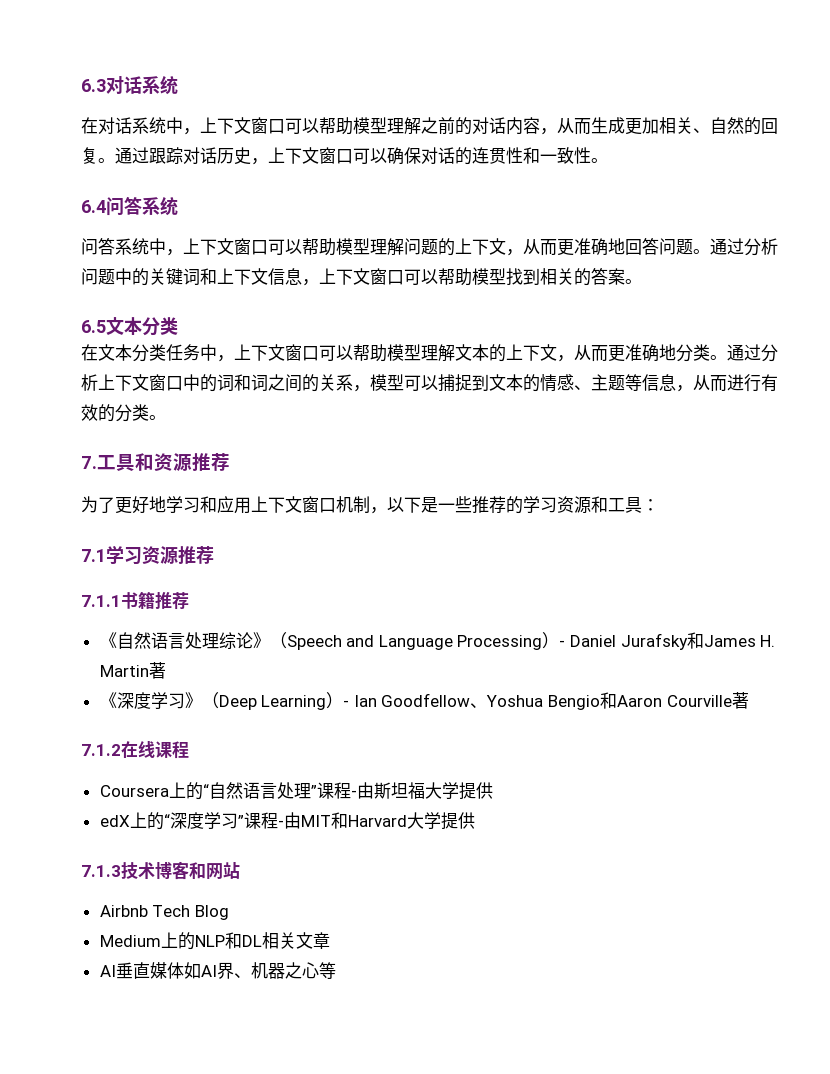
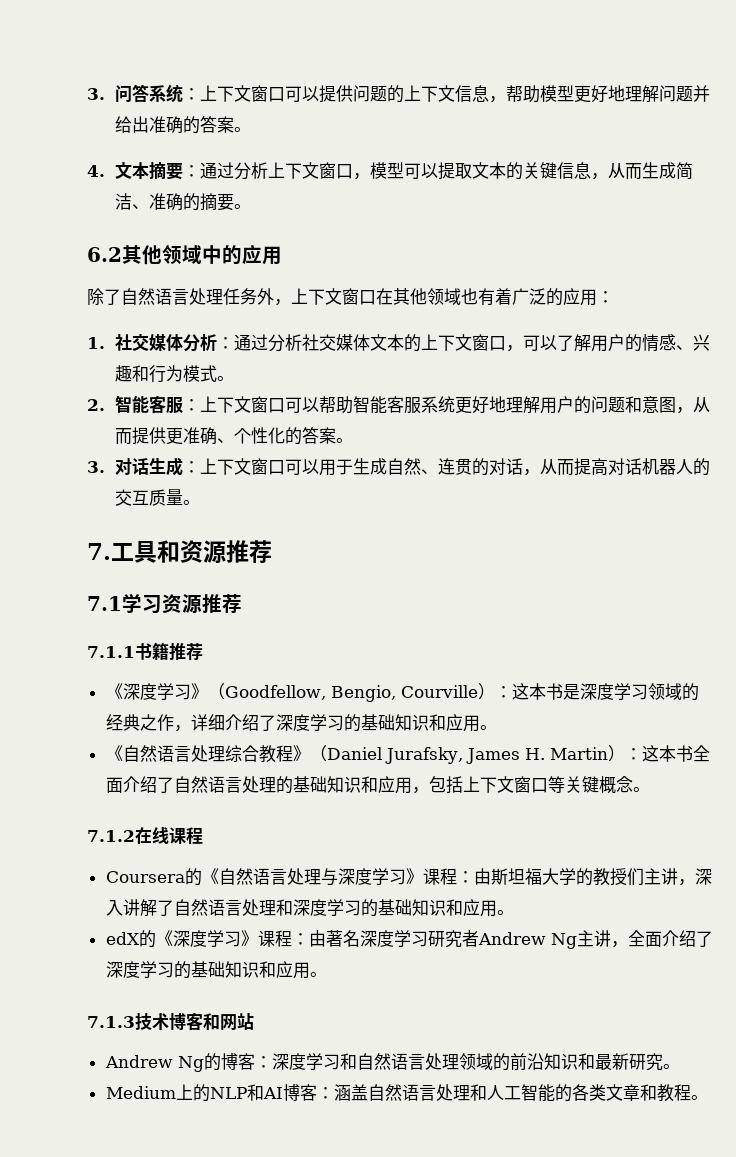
- 6.3对话系统
- 在对话系统中，上下文窗口可以帮助模型理解之前的对话内容，从而生成更加相关、自然的回复。通过跟踪对话历史，上下文窗口可以确保对话的连贯性和一致性。
- 6.4问答系统
- 问答系统中，上下文窗口可以帮助模型理解问题的上下文，从而更准确地回答问题。通过分析问题中的关键词和上下文信息，上下文窗口可以帮助模型找到相关的答案。
- 6.5文本分类
- 在文本分类任务中，上下文窗口可以帮助模型理解文本的上下文，从而更准确地分类。通过分析上下文窗口中的词和词之间的关系，模型可以捕捉到文本的情感、主题等信息，从而进行有效的分类。
+ 3.问答系统：上下文窗口可以提供问题的上下文信息，帮助模型更好地理解问题并给出准确的答案。
+ 4.文本摘要：通过分析上下文窗口，模型可以提取文本的关键信息，从而生成简洁、准确的摘要。
+ 6.2其他领域中的应用
+ 除了自然语言处理任务外，上下文窗口在其他领域也有着广泛的应用：
+ 1.社交媒体分析：通过分析社交媒体文本的上下文窗口，可以了解用户的情感、兴趣和行为模式。
+ 2.智能客服：上下文窗口可以帮助智能客服系统更好地理解用户的问题和意图，从而提供更准确、个性化的答案。
+ 3.对话生成：上下文窗口可以用于生成自然、连贯的对话，从而提高对话机器人的交互质量。
- 为了更好地学习和应用上下文窗口机制，以下是一些推荐的学习资源和工具：
- 《自然语言处理综论》（Speech and Language Processing）- Daniel Jurafsky和James H. Martin著
- 《深度学习》（Deep Learning）- Ian Goodfellow、Yoshua Bengio和Aaron Courville著
+ 《深度学习》（Goodfellow, Bengio, Courville）：这本书是深度学习领域的经典之作，详细介绍了深度学习的基础知识和应用。
+ 《自然语言处理综合教程》（Daniel Jurafsky, James H. Martin）：这本书全面介绍了自然语言处理的基础知识和应用，包括上下文窗口等关键概念。
- Coursera上的“自然语言处理”课程-由斯坦福大学提供
- edX上的“深度学习”课程-由MIT和Harvard大学提供
+ Coursera的《自然语言处理与深度学习》课程：由斯坦福大学的教授们主讲，深入讲解了自然语言处理和深度学习的基础知识和应用。
+ edX的《深度学习》课程：由著名深度学习研究者Andrew Ng主讲，全面介绍了深度学习的基础知识和应用。
- Airbnb Tech Blog
- Medium上的NLP和DL相关文章
- AI垂直媒体如AI界、机器之心等
+ Andrew Ng的博客：深度学习和自然语言处理领域的前沿知识和最新研究。
+ Medium上的NLP和AI博客：涵盖自然语言处理和人工智能的各类文章和教程。

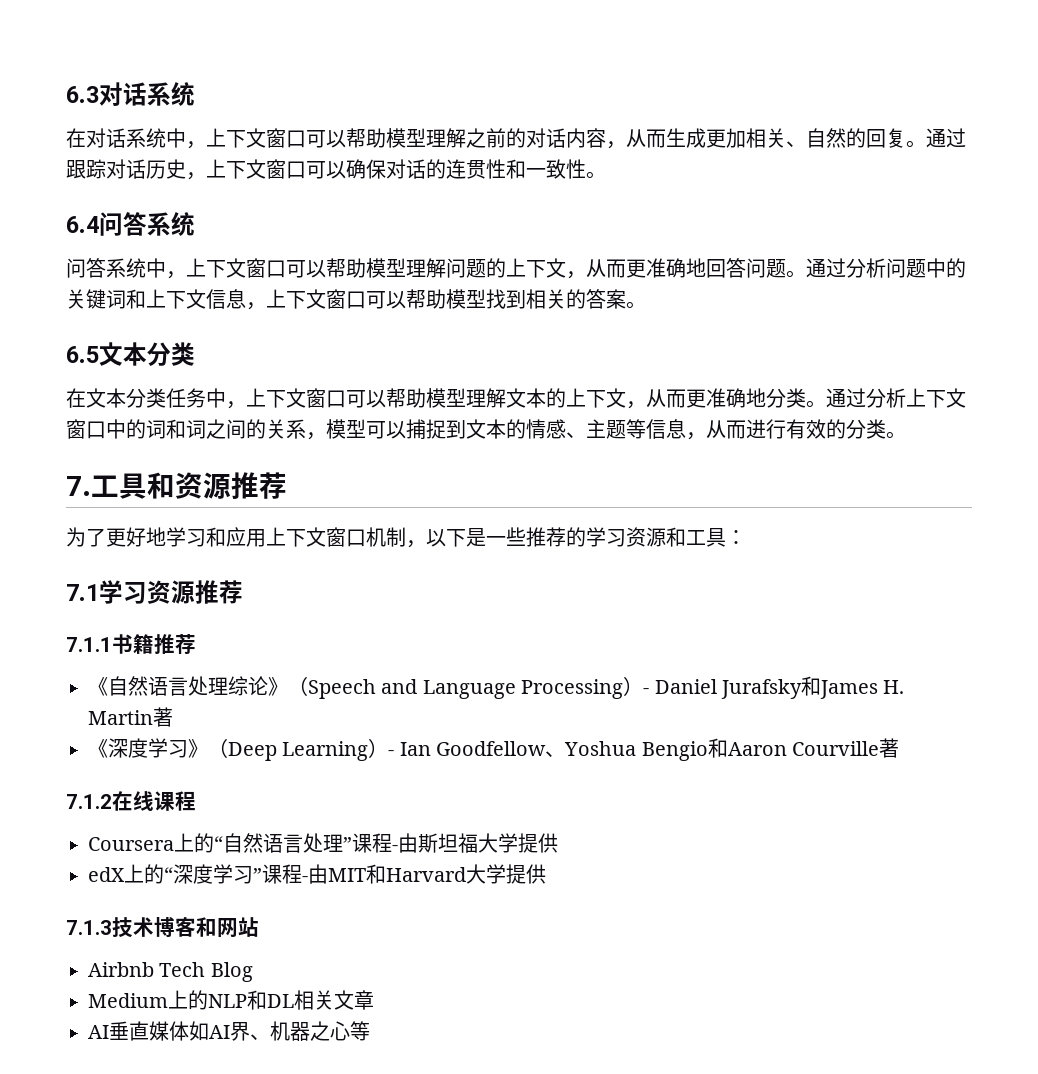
- 3.问答系统：上下文窗口可以提供问题的上下文信息，帮助模型更好地理解问题并给出准确的答案。
- 4.文本摘要：通过分析上下文窗口，模型可以提取文本的关键信息，从而生成简洁、准确的摘要。
- 6.2其他领域中的应用
- 除了自然语言处理任务外，上下文窗口在其他领域也有着广泛的应用：
- 1.社交媒体分析：通过分析社交媒体文本的上下文窗口，可以了解用户的情感、兴趣和行为模式。
- 2.智能客服：上下文窗口可以帮助智能客服系统更好地理解用户的问题和意图，从而提供更准确、个性化的答案。
- 3.对话生成：上下文窗口可以用于生成自然、连贯的对话，从而提高对话机器人的交互质量。
+ 6.3对话系统
+ 在对话系统中，上下文窗口可以帮助模型理解之前的对话内容，从而生成更加相关、自然的回复。通过跟踪对话历史，上下文窗口可以确保对话的连贯性和一致性。
+ 6.4问答系统
+ 问答系统中，上下文窗口可以帮助模型理解问题的上下文，从而更准确地回答问题。通过分析问题中的关键词和上下文信息，上下文窗口可以帮助模型找到相关的答案。
+ 6.5文本分类
+ 在文本分类任务中，上下文窗口可以帮助模型理解文本的上下文，从而更准确地分类。通过分析上下文窗口中的词和词之间的关系，模型可以捕捉到文本的情感、主题等信息，从而进行有效的分类。
+ 为了更好地学习和应用上下文窗口机制，以下是一些推荐的学习资源和工具：
- 《深度学习》（Goodfellow, Bengio, Courville）：这本书是深度学习领域的经典之作，详细介绍了深度学习的基础知识和应用。
- 《自然语言处理综合教程》（Daniel Jurafsky, James H. Martin）：这本书全面介绍了自然语言处理的基础知识和应用，包括上下文窗口等关键概念。
+ 《自然语言处理综论》（Speech and Language Processing）- Daniel Jurafsky和James H. Martin著
+ 《深度学习》（Deep Learning）- Ian Goodfellow、Yoshua Bengio和Aaron Courville著
- Coursera的《自然语言处理与深度学习》课程：由斯坦福大学的教授们主讲，深入讲解了自然语言处理和深度学习的基础知识和应用。
- edX的《深度学习》课程：由著名深度学习研究者Andrew Ng主讲，全面介绍了深度学习的基础知识和应用。
+ Coursera上的“自然语言处理”课程-由斯坦福大学提供
+ edX上的“深度学习”课程-由MIT和Harvard大学提供
- Andrew Ng的博客：深度学习和自然语言处理领域的前沿知识和最新研究。
- Medium上的NLP和AI博客：涵盖自然语言处理和人工智能的各类文章和教程。
+ Airbnb Tech Blog
+ Medium上的NLP和DL相关文章
+ AI垂直媒体如AI界、机器之心等

